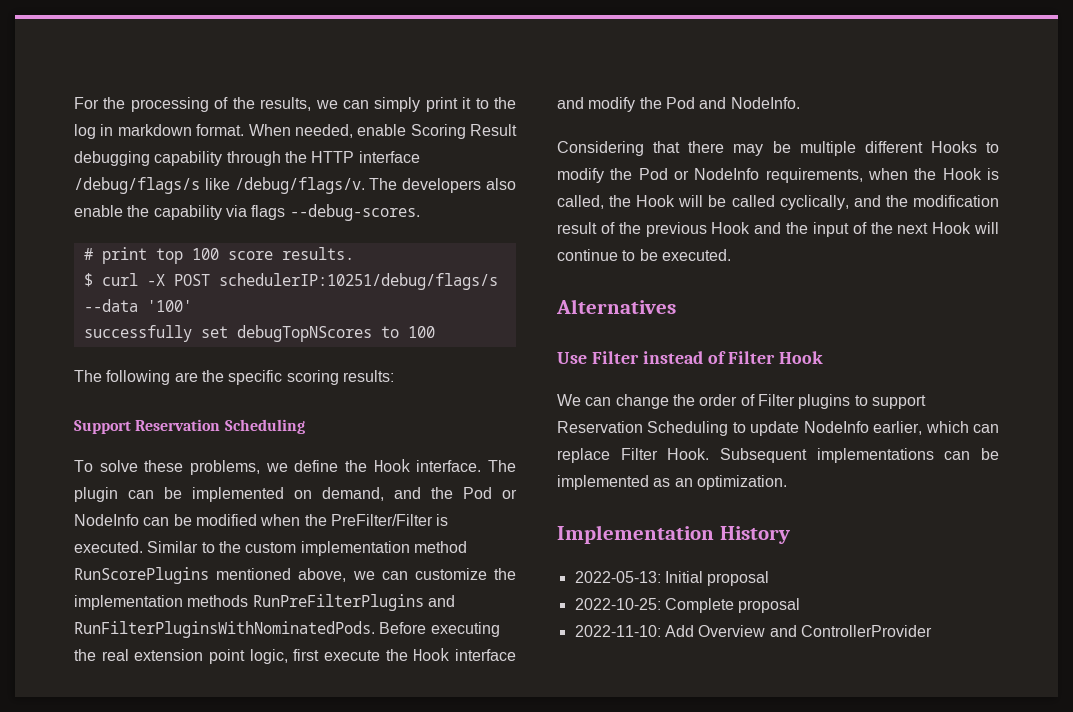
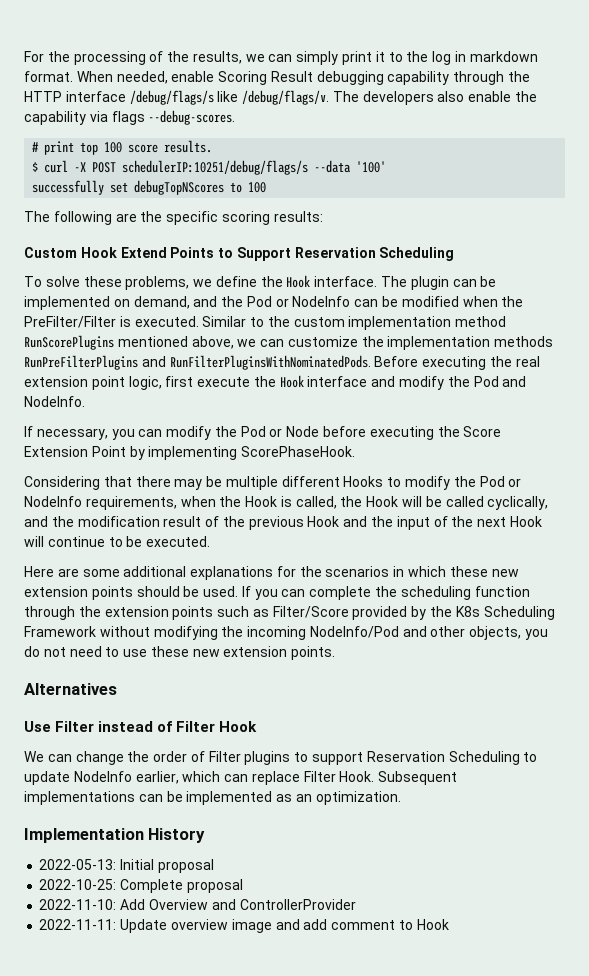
- Support Reservation Scheduling
+ Custom Hook Extend Points to Support Reservation Scheduling
+ If necessary, you can modify the Pod or Node before executing the Score Extension Point by implementing ScorePhaseHook.
+ Here are some additional explanations for the scenarios in which these new extension points should be used. If you can complete the scheduling function through the extension points such as Filter/Score provided by the K8s Scheduling Framework without modifying the incoming NodeInfo/Pod and other objects, you do not need to use these new extension points.
+ 2022-11-11: Update overview image and add comment to Hook

